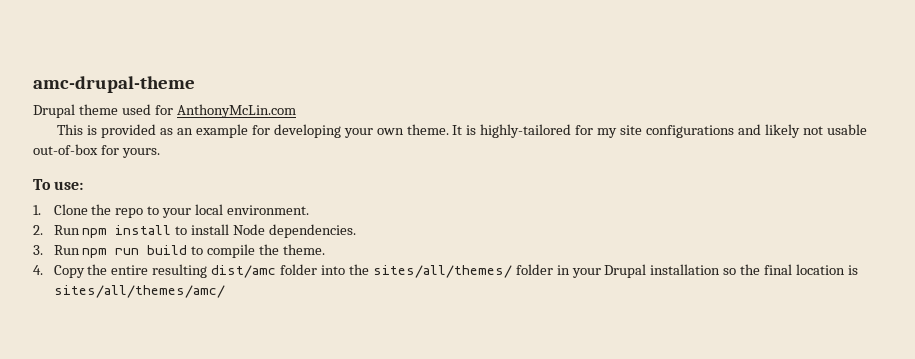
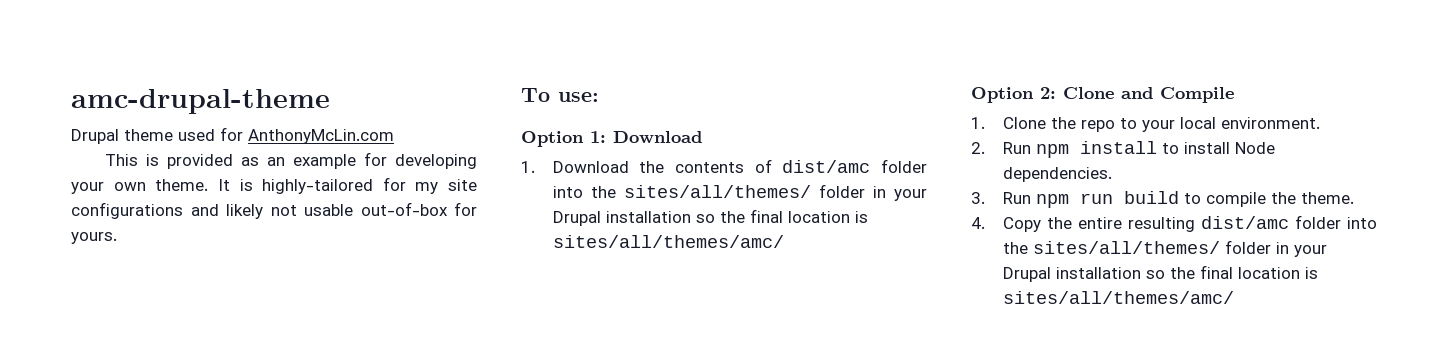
+ Option 1: Download
+ 1. Download the contents of dist/amc folder into the sites/all/themes/ folder in your Drupal installation so the final location is sites/all/themes/amc/
+ Option 2: Clone and Compile

